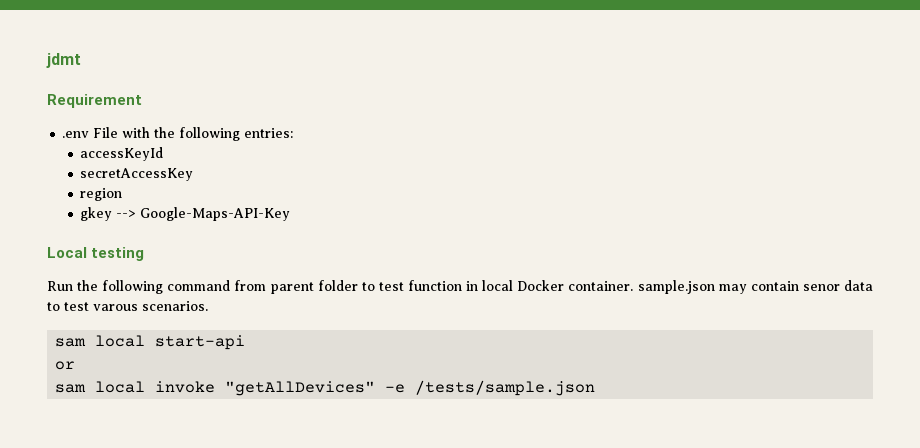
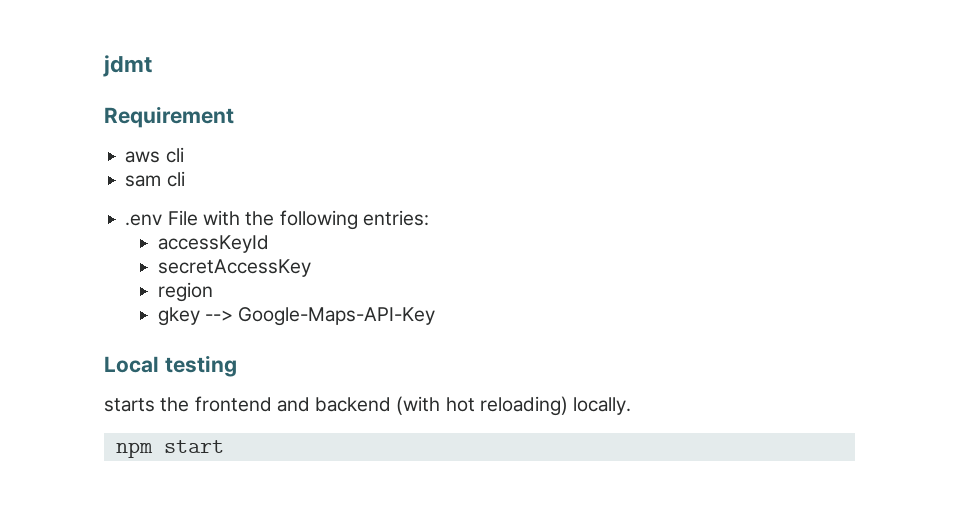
+ aws cli
+ sam cli
- Run the following command from parent folder to test function in local Docker container. sample.json may contain senor data to test varous scenarios.
- sam local start-api
- or
- sam local invoke "getAllDevices" -e /tests/sample.json
+ starts the frontend and backend (with hot reloading) locally.
+ npm start

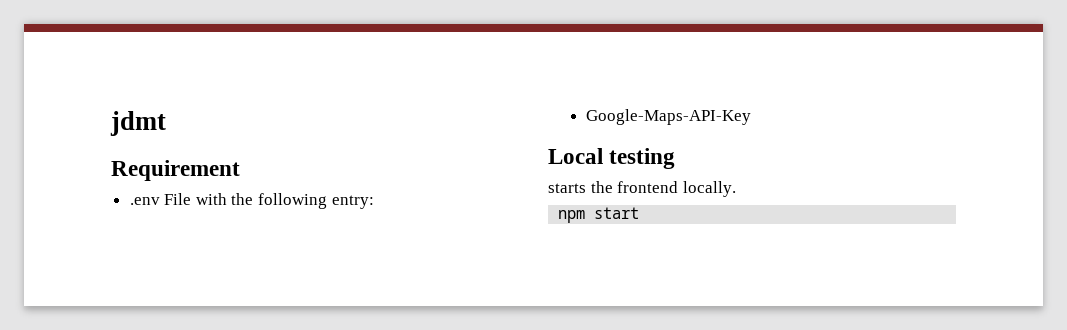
- aws cli
- sam cli
- .env File with the following entries:
- accessKeyId
- secretAccessKey
- region
- gkey --> Google-Maps-API-Key
+ .env File with the following entry:
+ Google-Maps-API-Key
- starts the frontend and backend (with hot reloading) locally.
+ starts the frontend locally.

